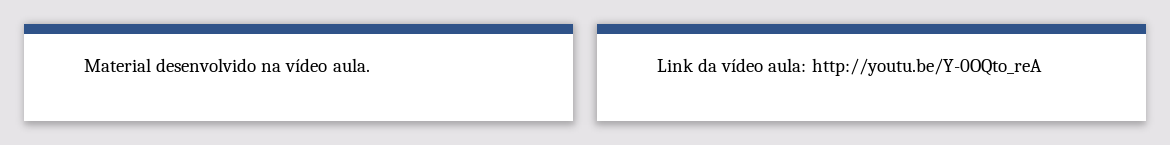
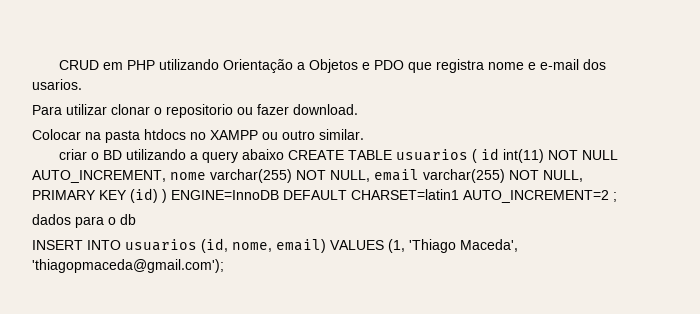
- Material desenvolvido na vídeo aula.
- Link da vídeo aula: http://youtu.be/Y-0OQto_reA
+ CRUD em PHP utilizando Orientação a Objetos e PDO que registra nome e e-mail dos usarios.
+ Para utilizar clonar o repositorio ou fazer download.
+ Colocar na pasta htdocs no XAMPP ou outro similar.
+ criar o BD utilizando a query abaixo CREATE TABLE usuarios ( id int(11) NOT NULL AUTO_INCREMENT, nome varchar(255) NOT NULL, email varchar(255) NOT NULL, PRIMARY KEY (id) ) ENGINE=InnoDB DEFAULT CHARSET=latin1 AUTO_INCREMENT=2 ;
+ dados para o db
+ INSERT INTO usuarios (id, nome, email) VALUES (1, 'Thiago Maceda', 'thiagopmaceda@gmail.com');

